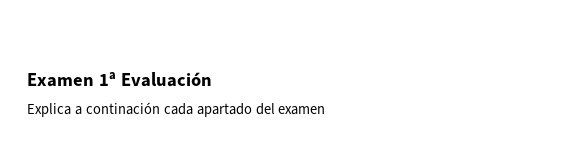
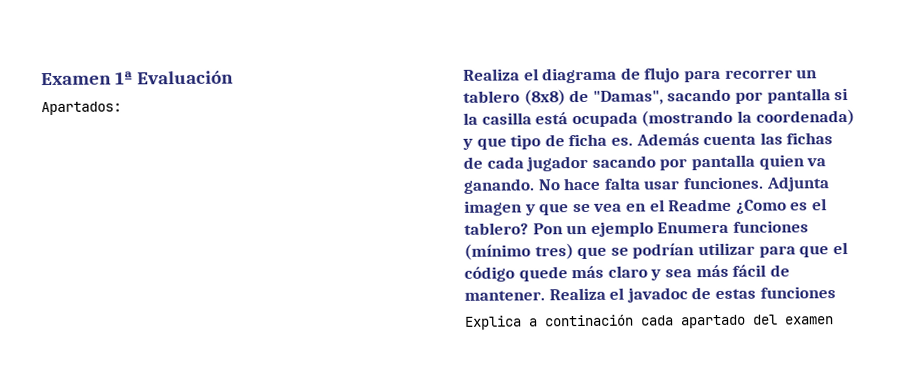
+ Apartados:
+ Realiza el diagrama de flujo para recorrer un tablero (8x8) de "Damas", sacando por pantalla si la casilla está ocupada (mostrando la coordenada) y que tipo de ficha es. Además cuenta las fichas de cada jugador sacando por pantalla quien va ganando. No hace falta usar funciones. Adjunta imagen y que se vea en el Readme ¿Como es el tablero? Pon un ejemplo Enumera funciones (mínimo tres) que se podrían utilizar para que el código quede más claro y sea más fácil de mantener. Realiza el javadoc de estas funciones

